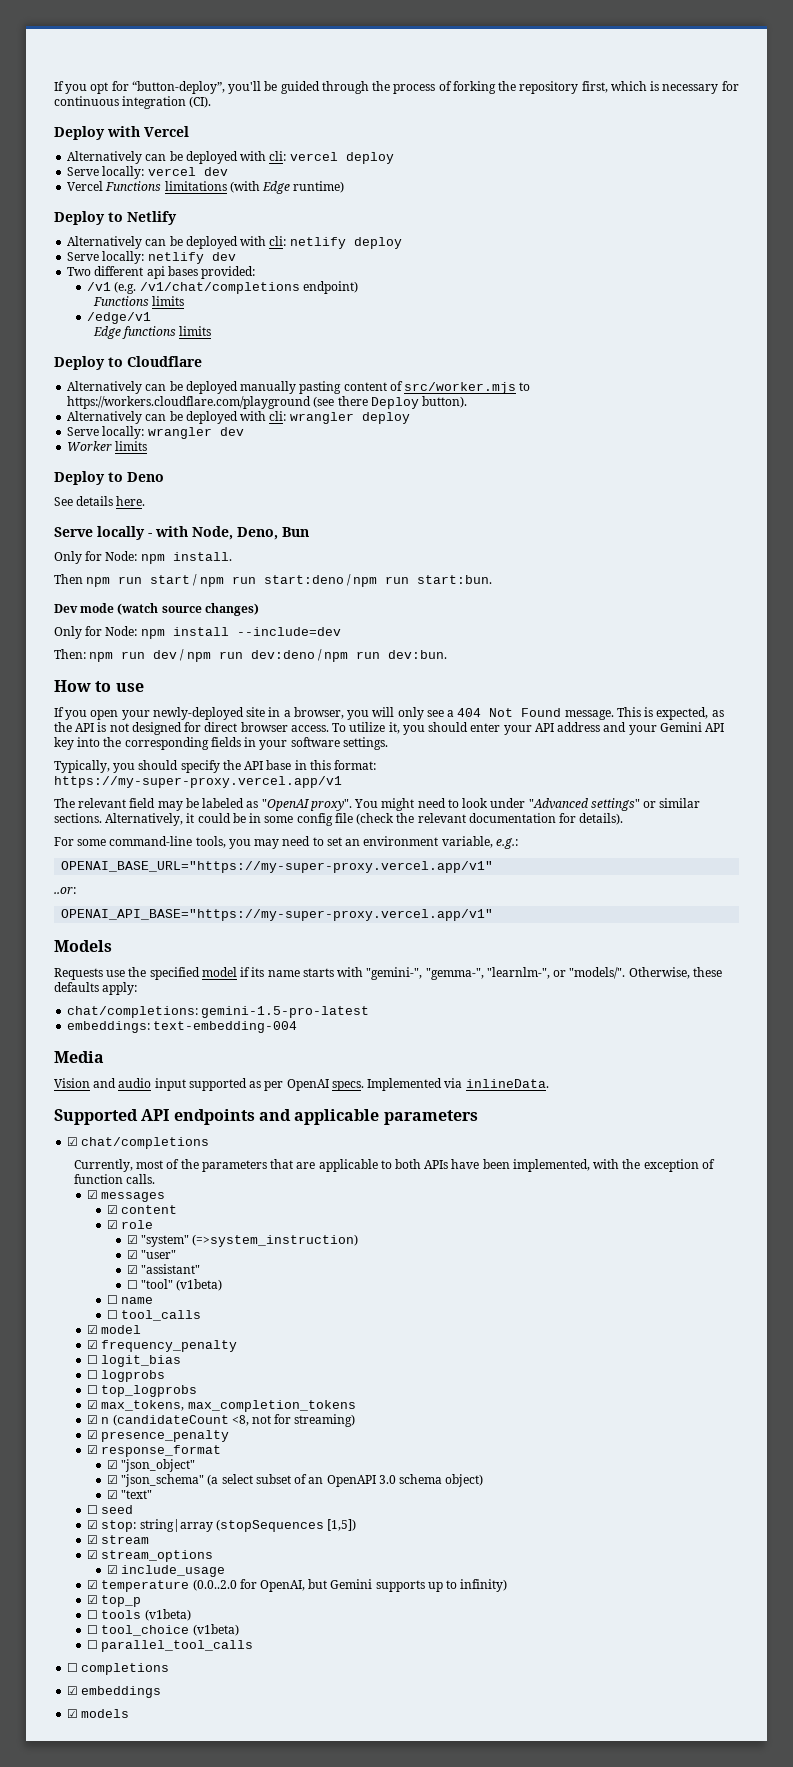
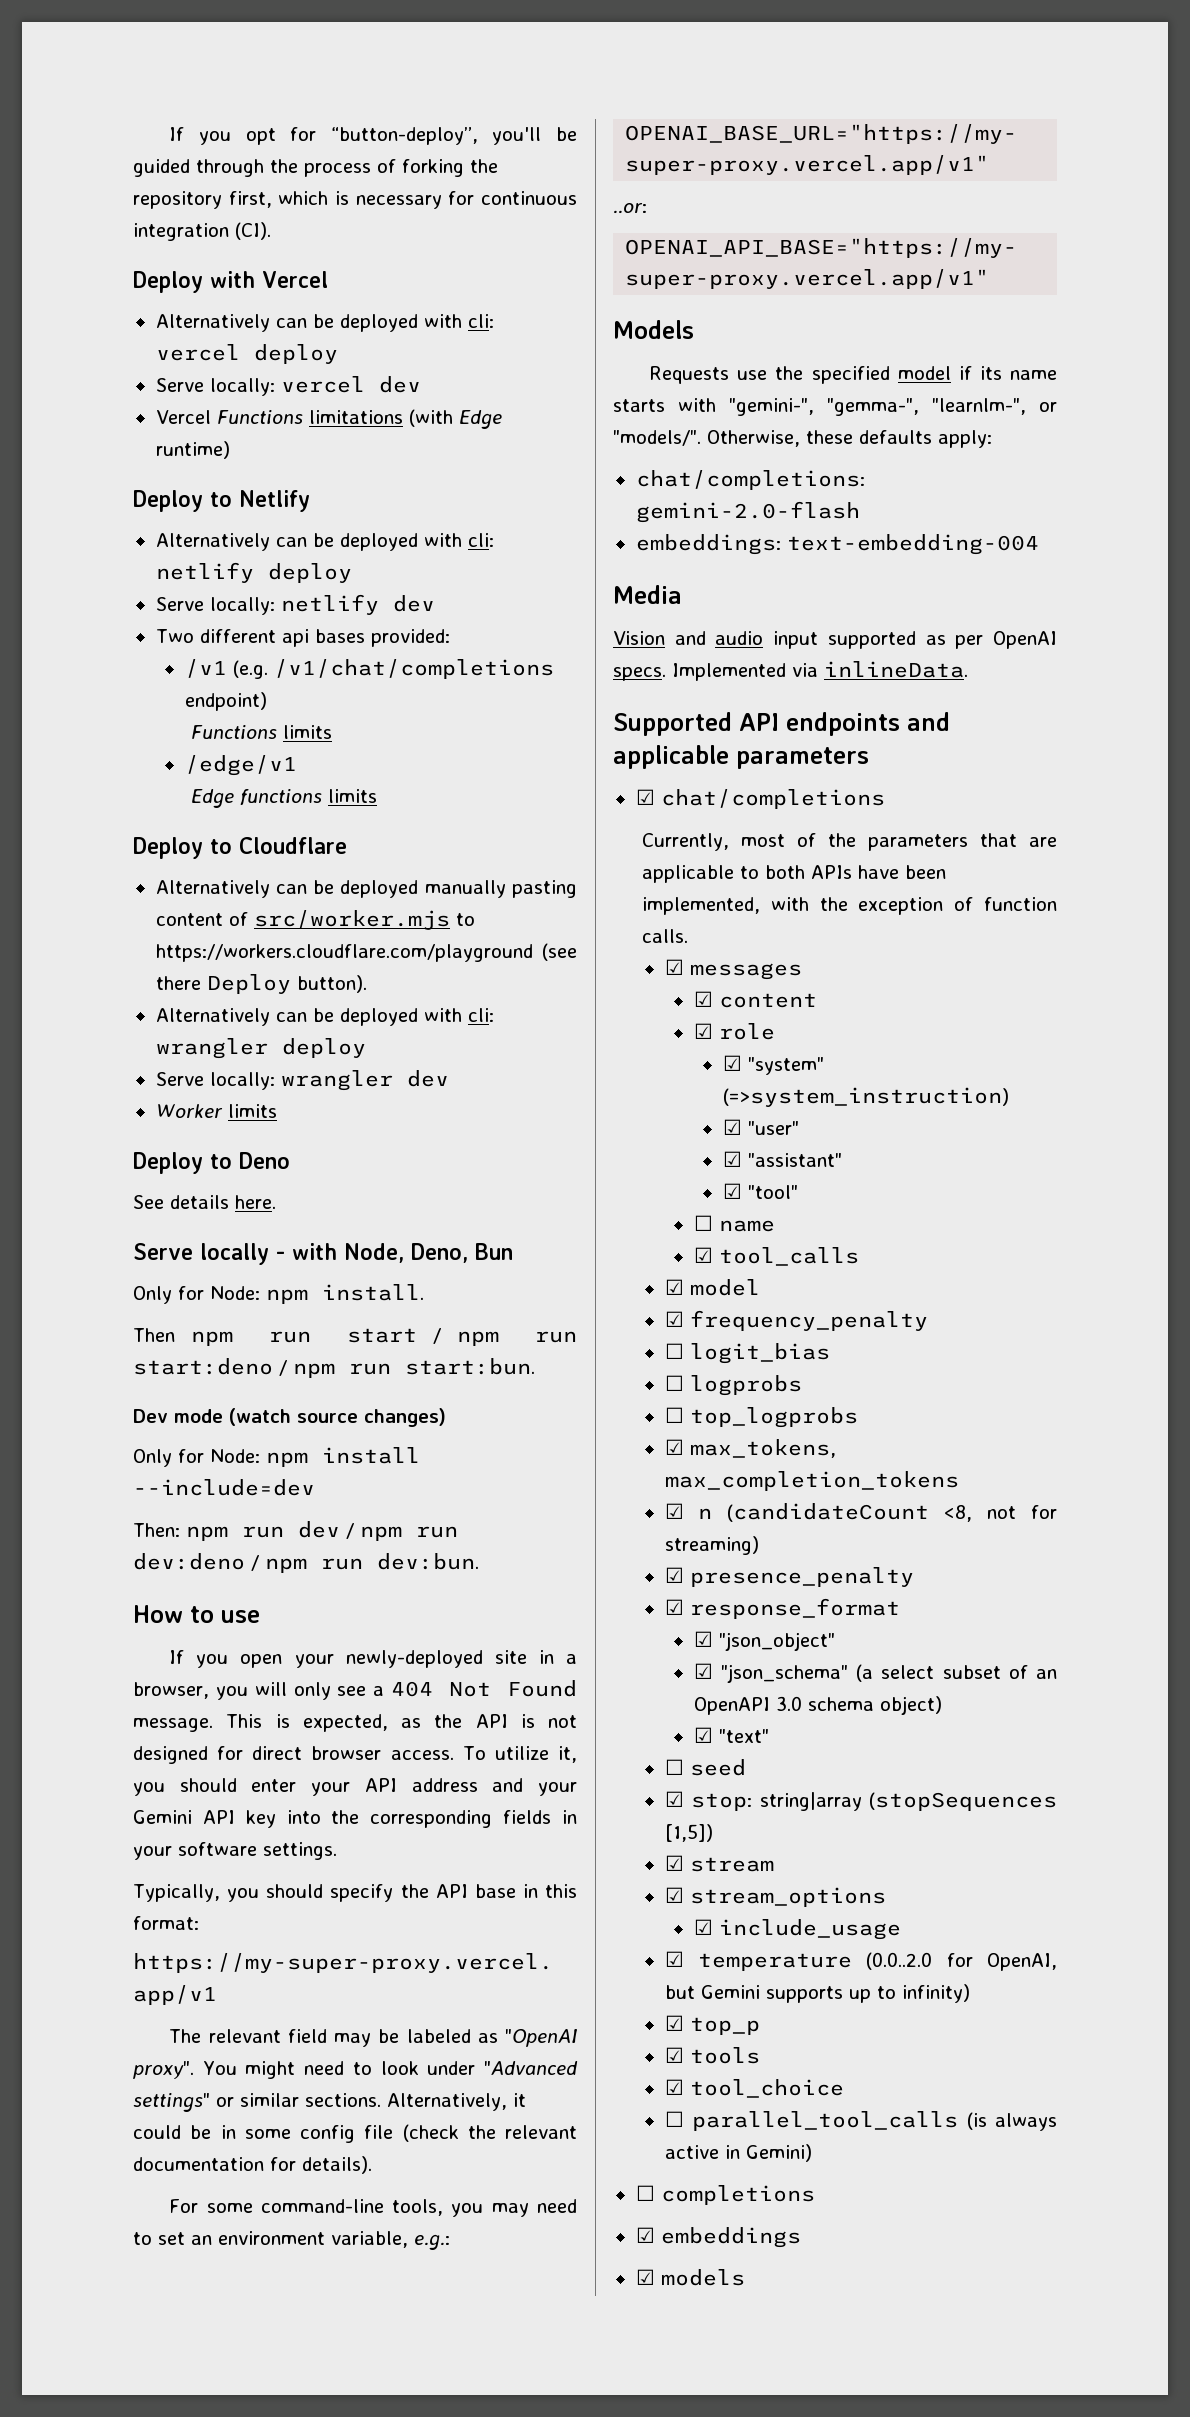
- chat/completions: gemini-1.5-pro-latest
+ chat/completions: gemini-2.0-flash
- ☐ "tool" (v1beta)
+ ☑ "tool"
- ☐ tool_calls
+ ☑ tool_calls
- ☐ tools (v1beta)
- ☐ tool_choice (v1beta)
+ ☑ tools
+ ☑ tool_choice
- ☐ parallel_tool_calls
+ ☐ parallel_tool_calls (is always active in Gemini)

